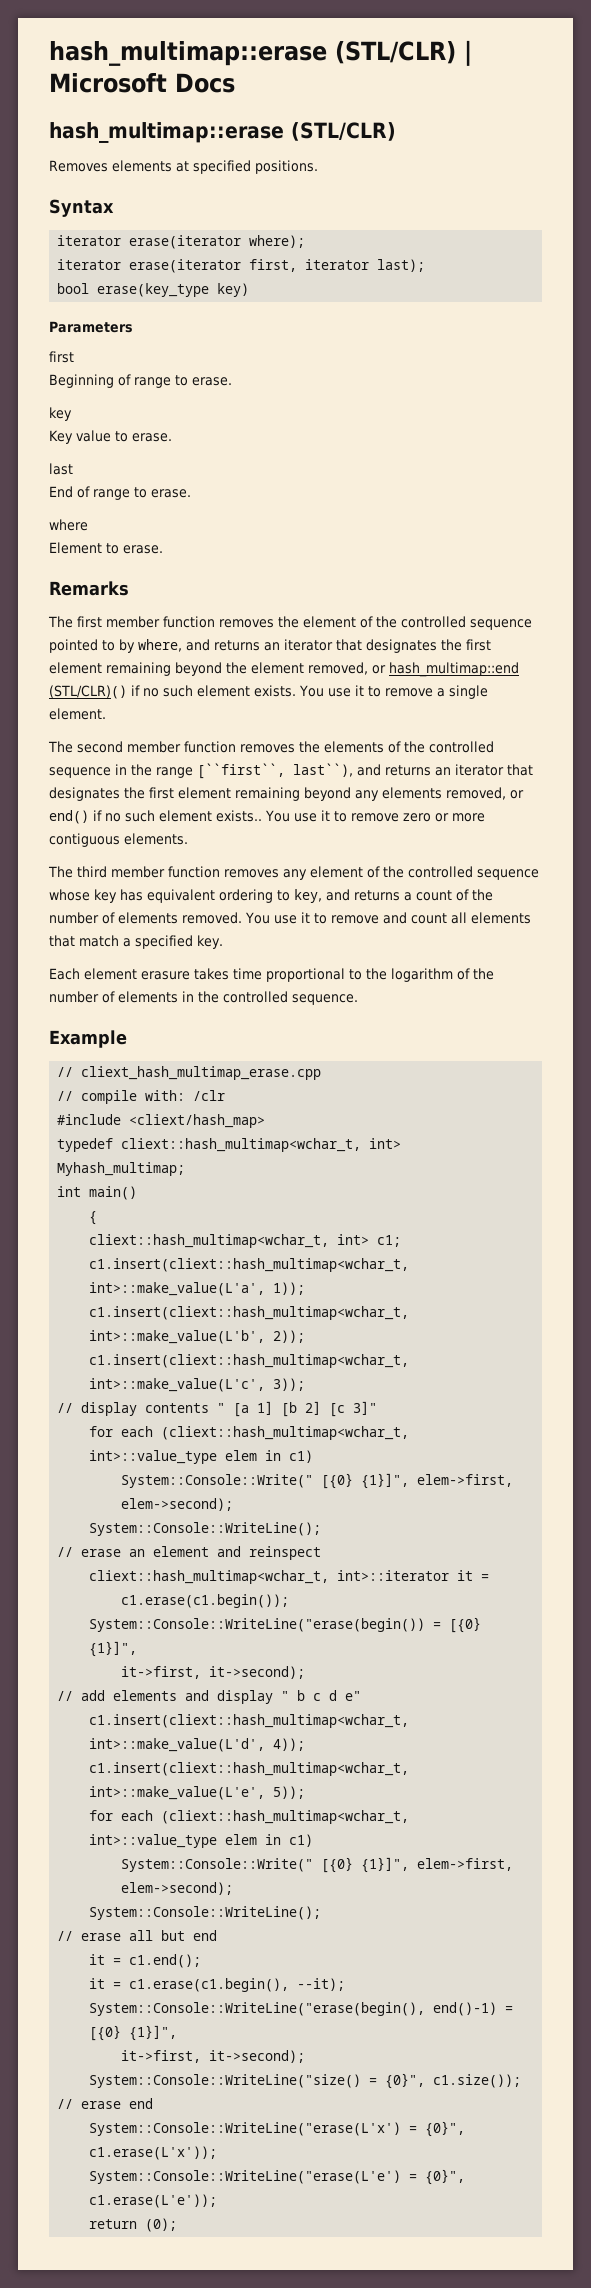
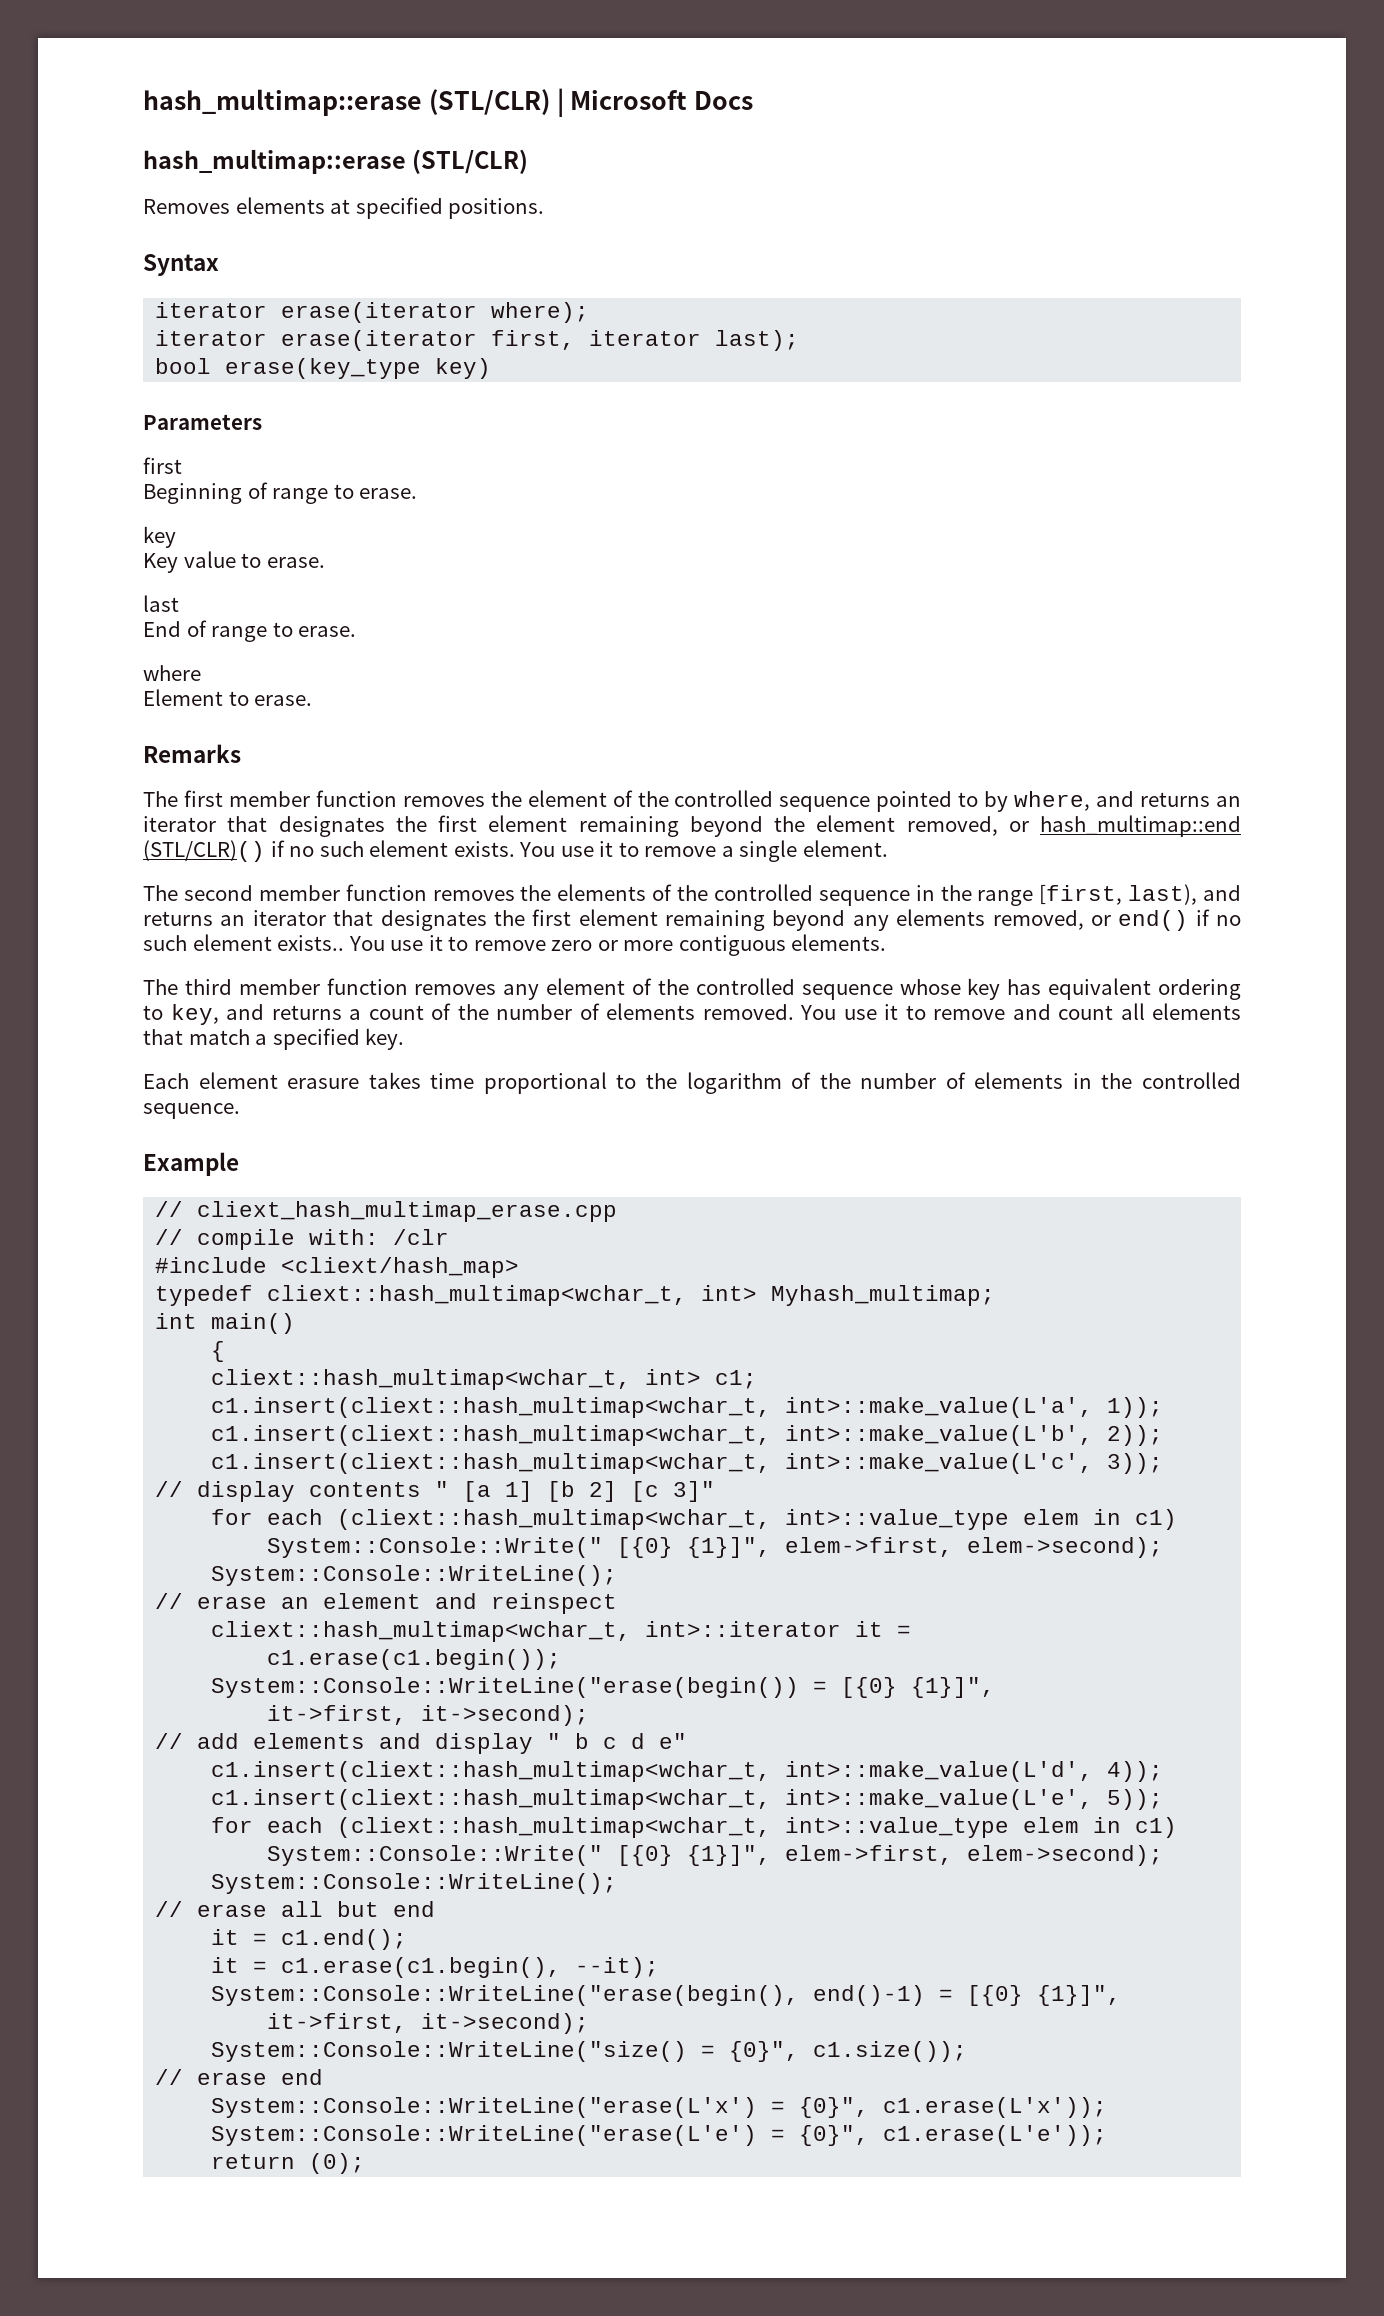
- The second member function removes the elements of the controlled sequence in the range [``first``, last``), and returns an iterator that designates the first element remaining beyond any elements removed, or end() if no such element exists..
+ The second member function removes the elements of the controlled sequence in the range [first, last), and returns an iterator that designates the first element remaining beyond any elements removed, or end() if no such element exists..

